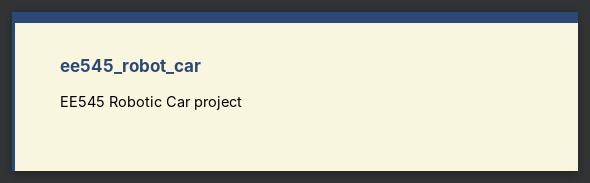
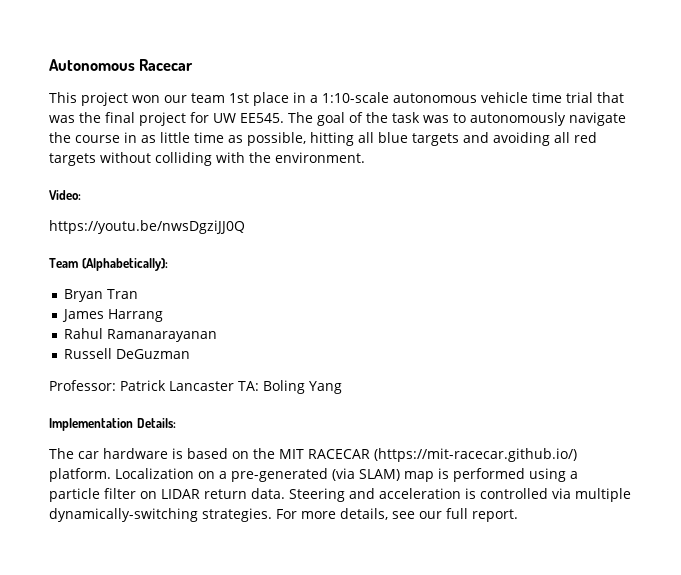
- ee545_robot_car
- EE545 Robotic Car project
+ Autonomous Racecar
+ This project won our team 1st place in a 1:10-scale autonomous vehicle time trial that was the final project for UW EE545. The goal of the task was to autonomously navigate the course in as little time as possible, hitting all blue targets and avoiding all red targets without colliding with the environment.
+ Video:
+ https://youtu.be/nwsDgziJJ0Q
+ Team (Alphabetically):
+ Bryan Tran
+ James Harrang
+ Rahul Ramanarayanan
+ Russell DeGuzman
+ Professor: Patrick Lancaster TA: Boling Yang
+ Implementation Details:
+ The car hardware is based on the MIT RACECAR (https://mit-racecar.github.io/) platform. Localization on a pre-generated (via SLAM) map is performed using a particle filter on LIDAR return data. Steering and acceleration is controlled via multiple dynamically-switching strategies. For more details, see our full report.

